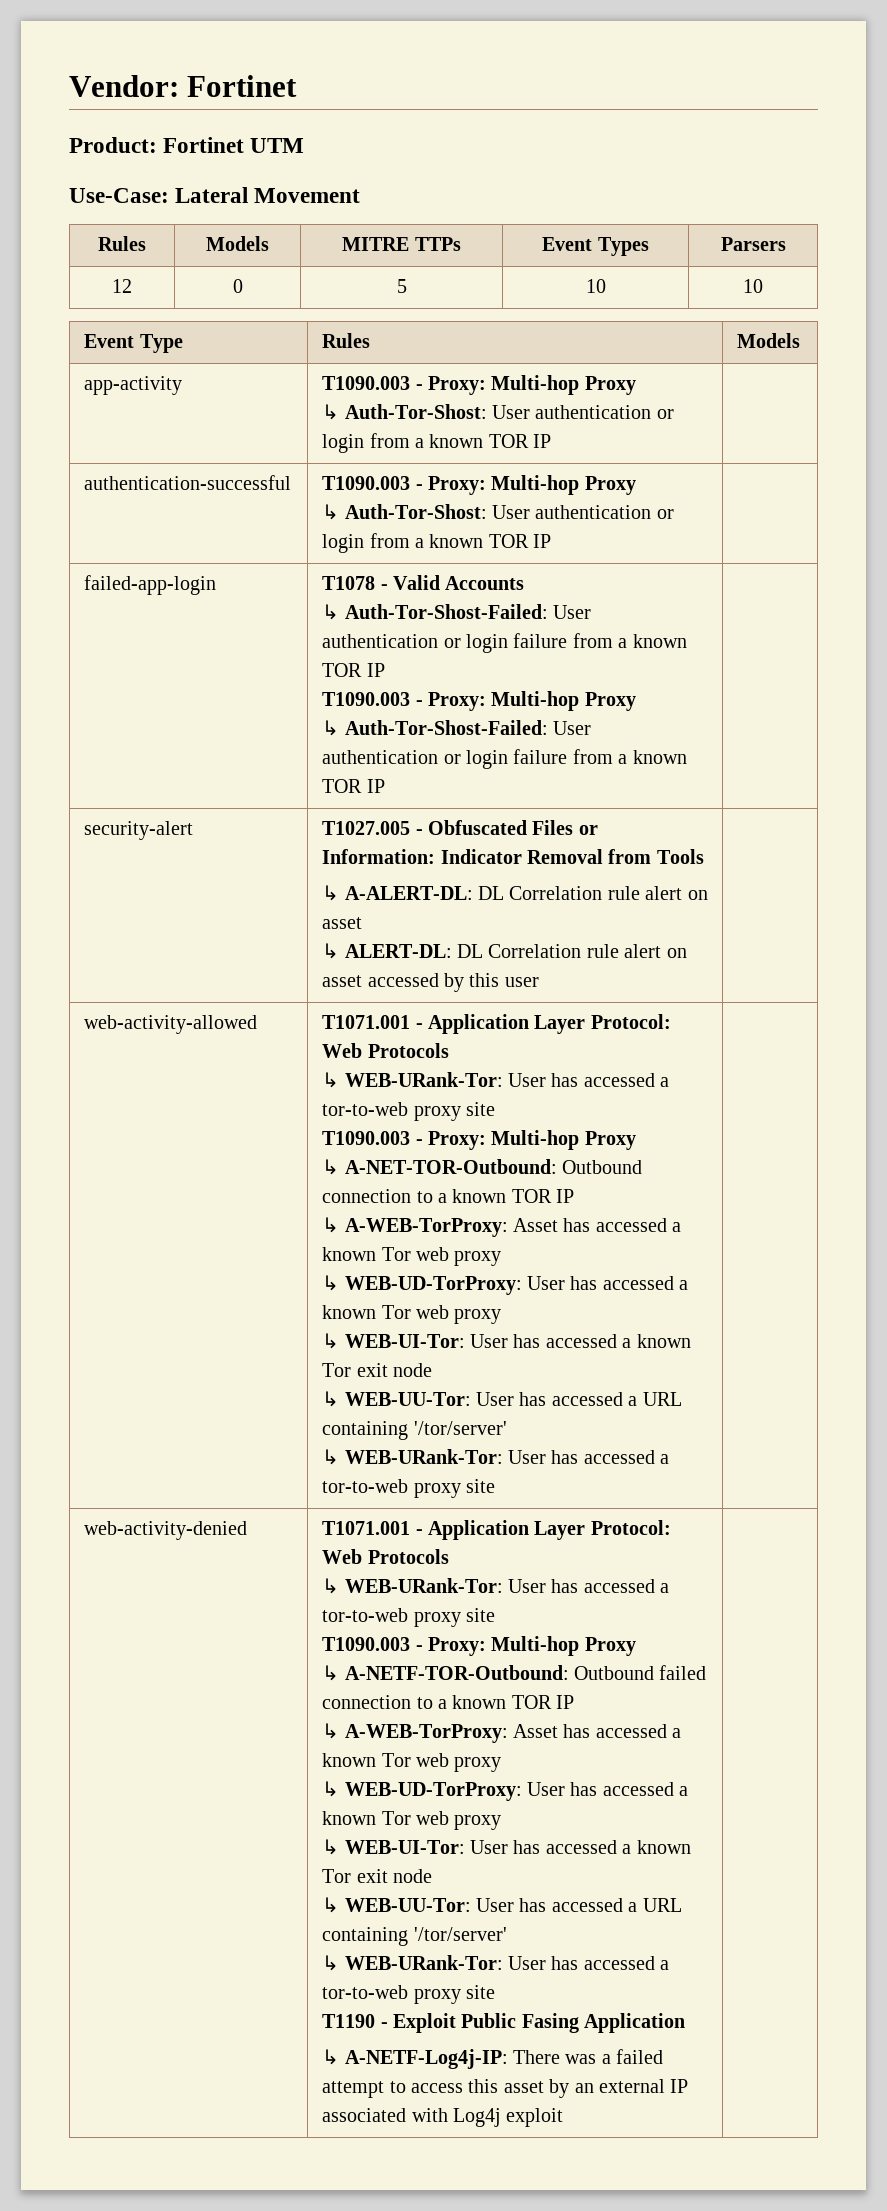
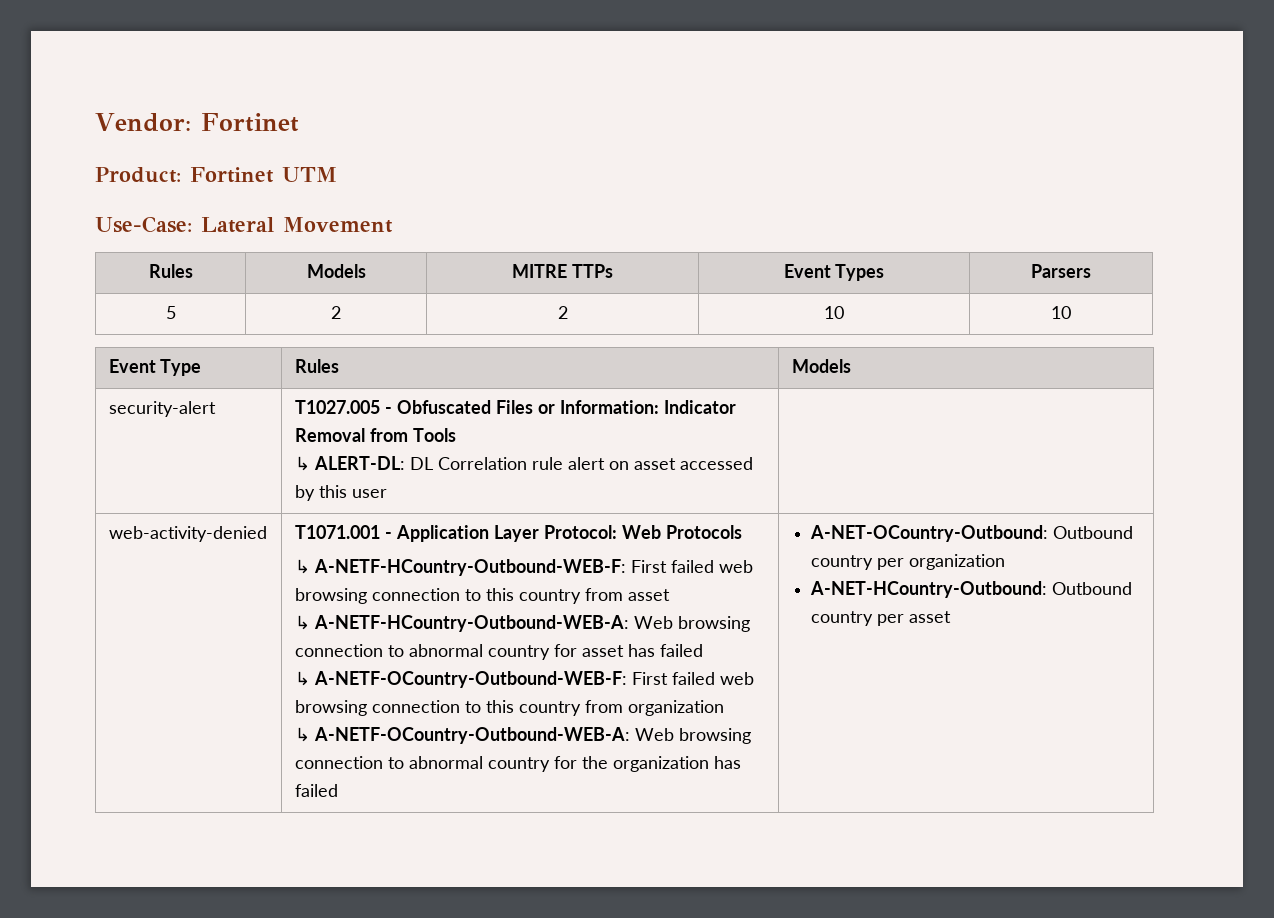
- 12 | 0 | 5 | 10 | 10
+ 5 | 2 | 2 | 10 | 10
- app-activity | T1090.003 - Proxy: Multi-hop Proxy
- ↳ Auth-Tor-Shost: User authentication or login from a known TOR IP |
- authentication-successful | T1090.003 - Proxy: Multi-hop Proxy
- ↳ Auth-Tor-Shost: User authentication or login from a known TOR IP |
- failed-app-login | T1078 - Valid Accounts
- ↳ Auth-Tor-Shost-Failed: User authentication or login failure from a known TOR IP
- T1090.003 - Proxy: Multi-hop Proxy
- ↳ Auth-Tor-Shost-Failed: User authentication or login failure from a known TOR IP |
  security-alert | T1027.005 - Obfuscated Files or Information: Indicator Removal from Tools
- ↳ A-ALERT-DL: DL Correlation rule alert on asset
- web-activity-allowed | T1071.001 - Application Layer Protocol: Web Protocols
- ↳ WEB-URank-Tor: User has accessed a tor-to-web proxy site
- T1090.003 - Proxy: Multi-hop Proxy
- ↳ A-NET-TOR-Outbound: Outbound connection to a known TOR IP
- ↳ A-WEB-TorProxy: Asset has accessed a known Tor web proxy
- ↳ WEB-UD-TorProxy: User has accessed a known Tor web proxy
- ↳ WEB-UI-Tor: User has accessed a known Tor exit node
- ↳ WEB-UU-Tor: User has accessed a URL containing '/tor/server'
- ↳ WEB-URank-Tor: User has accessed a tor-to-web proxy site
  web-activity-denied | T1071.001 - Application Layer Protocol: Web Protocols
- ↳ WEB-URank-Tor: User has accessed a tor-to-web proxy site
- T1090.003 - Proxy: Multi-hop Proxy
- ↳ A-NETF-TOR-Outbound: Outbound failed connection to a known TOR IP
- ↳ A-WEB-TorProxy: Asset has accessed a known Tor web proxy
- ↳ WEB-UD-TorProxy: User has accessed a known Tor web proxy
- ↳ WEB-UI-Tor: User has accessed a known Tor exit node
- ↳ WEB-UU-Tor: User has accessed a URL containing '/tor/server'
- ↳ WEB-URank-Tor: User has accessed a tor-to-web proxy site
- T1190 - Exploit Public Fasing Application
- ↳ A-NETF-Log4j-IP: There was a failed attempt to access this asset by an external IP associated with Log4j exploit
+ ↳ A-NETF-HCountry-Outbound-WEB-F: First failed web browsing connection to this country from asset
+ ↳ A-NETF-HCountry-Outbound-WEB-A: Web browsing connection to abnormal country for asset has failed
+ ↳ A-NETF-OCountry-Outbound-WEB-F: First failed web browsing connection to this country from organization
+ ↳ A-NETF-OCountry-Outbound-WEB-A: Web browsing connection to abnormal country for the organization has failed | A-NET-OCountry-Outbound: Outbound country per organization
+ A-NET-HCountry-Outbound: Outbound country per asset

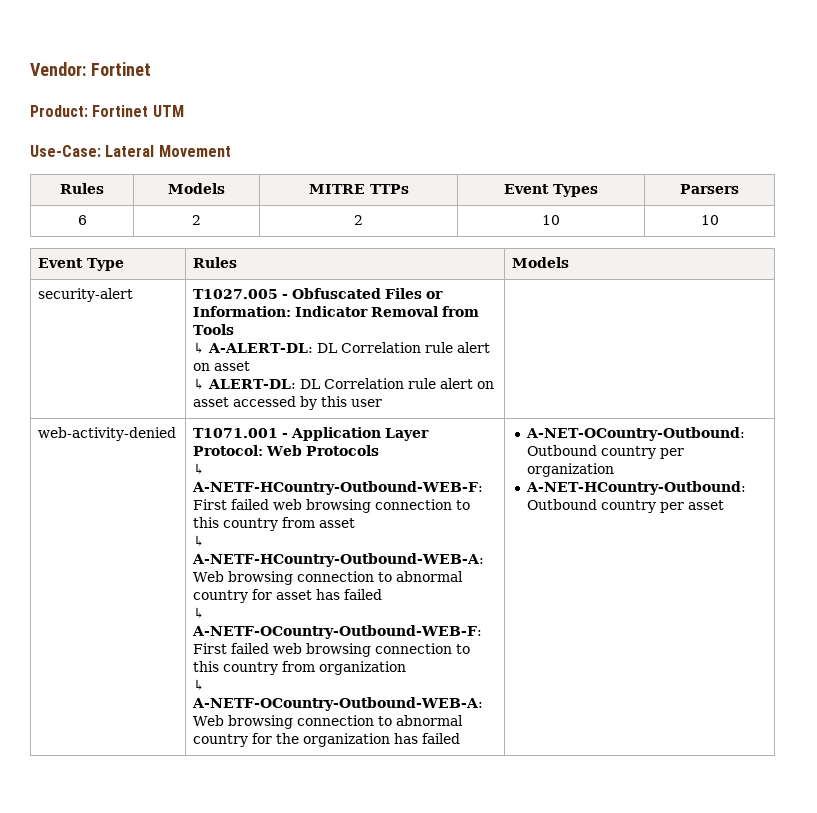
- 5 | 2 | 2 | 10 | 10
+ 6 | 2 | 2 | 10 | 10
  security-alert | T1027.005 - Obfuscated Files or Information: Indicator Removal from Tools
+ ↳ A-ALERT-DL: DL Correlation rule alert on asset

